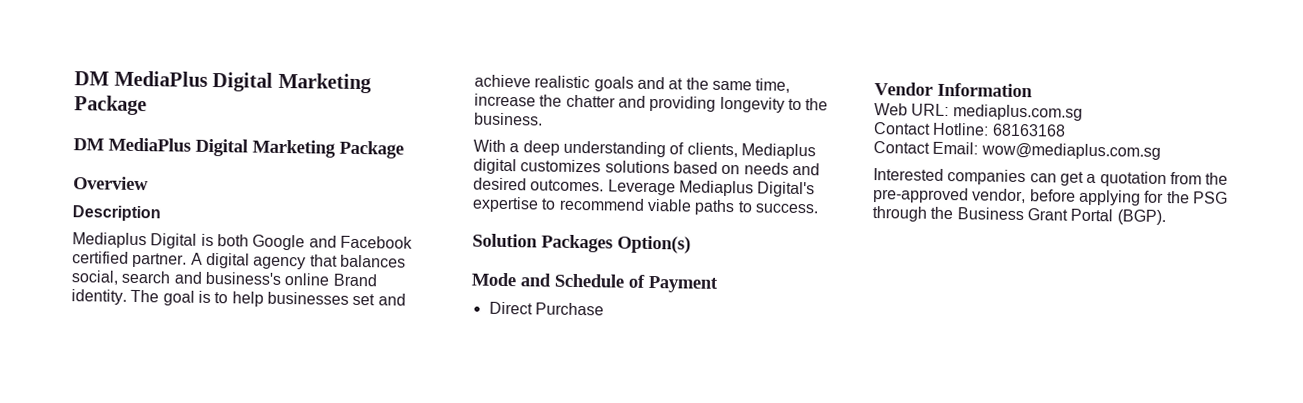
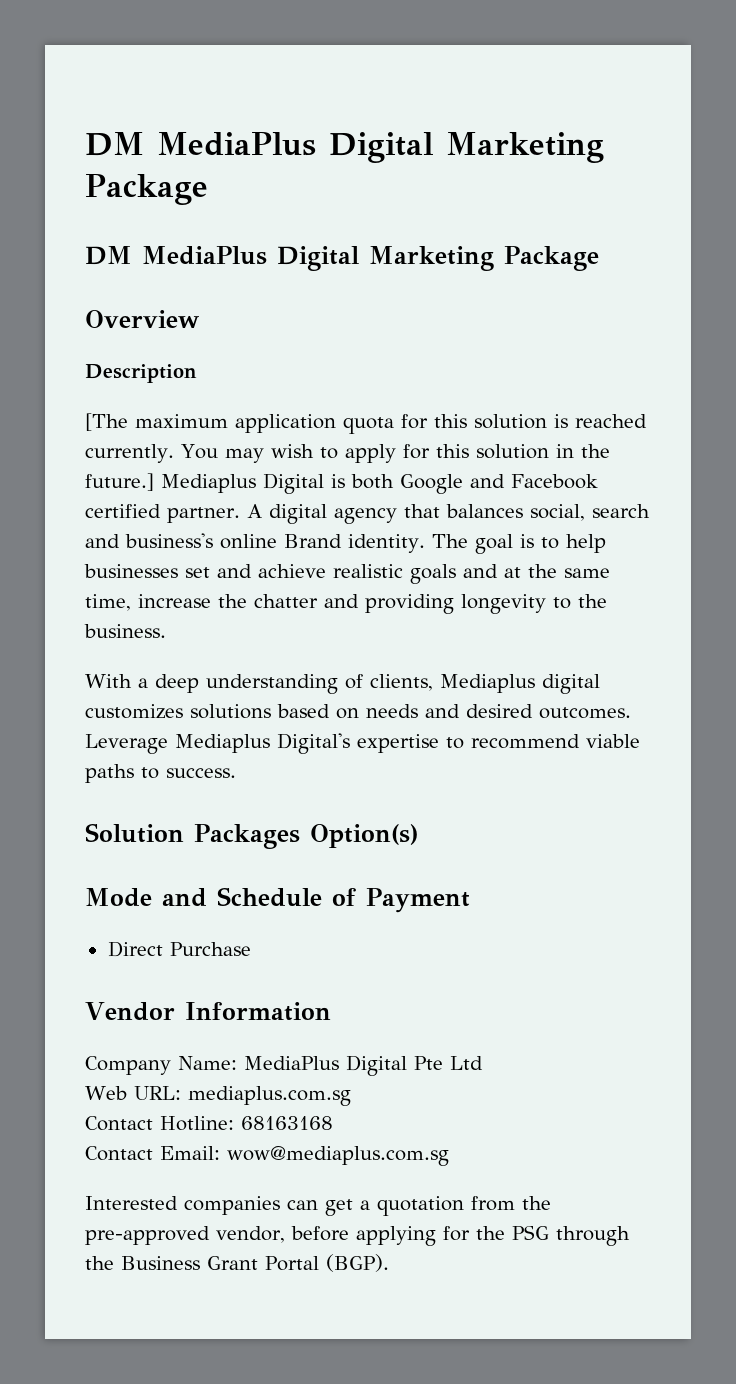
+ [The maximum application quota for this solution is reached currently. You may wish to apply for this solution in the future.]
+ Company Name: MediaPlus Digital Pte Ltd

